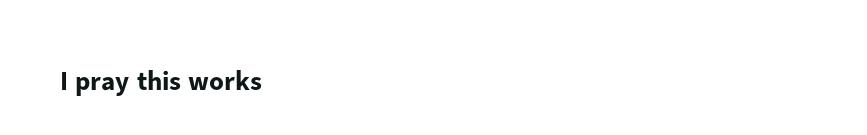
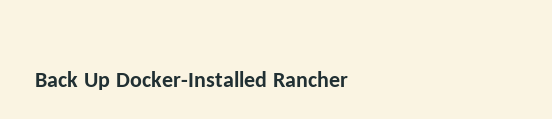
- I pray this works
+ Back Up Docker-Installed Rancher

